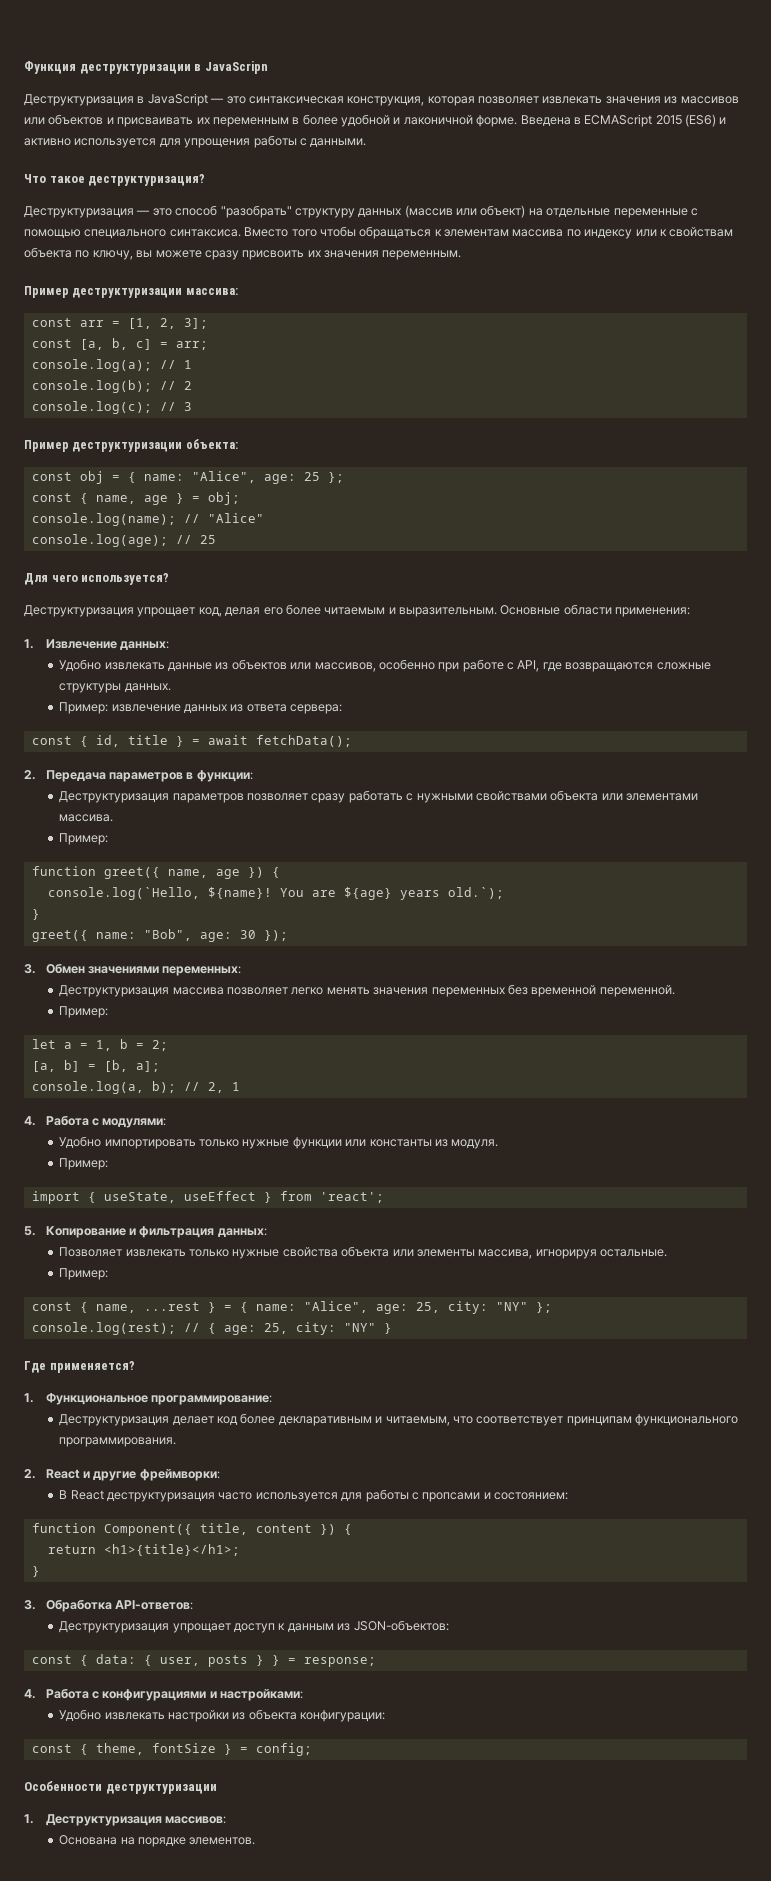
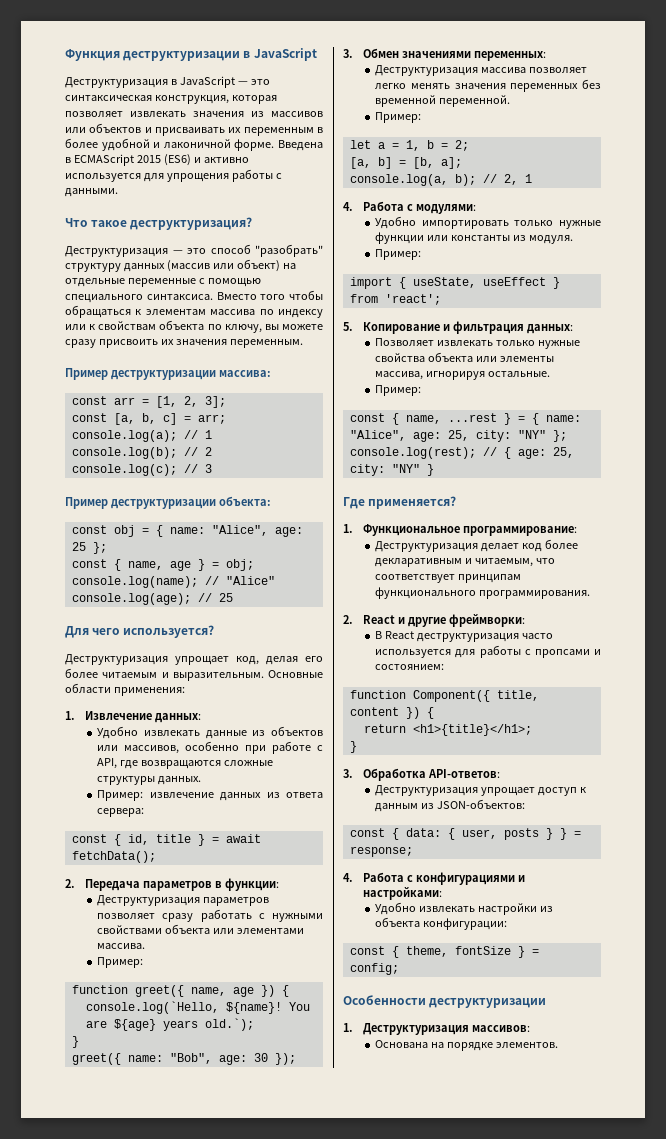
- Функция деструктуризации в JavaScripn
+ Функция деструктуризации в JavaScript

